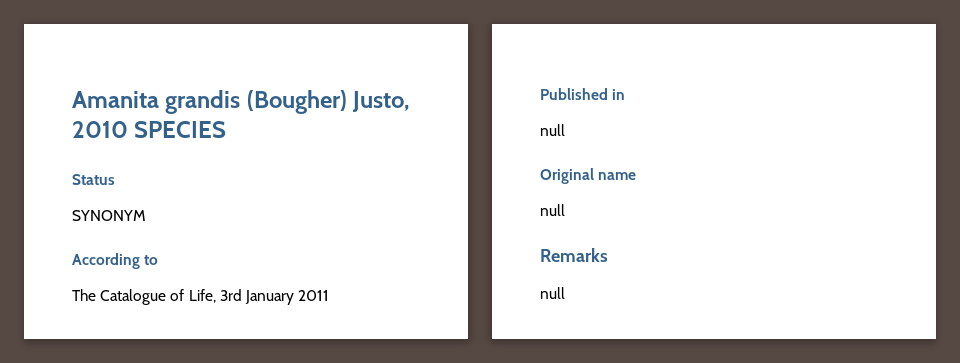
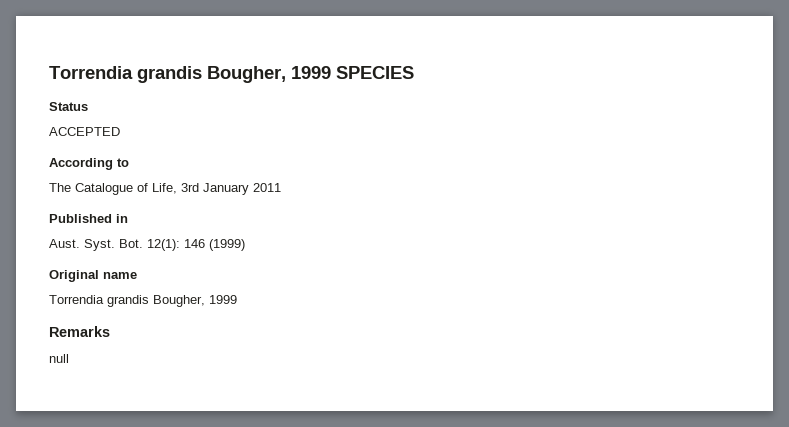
- Amanita grandis (Bougher) Justo, 2010 SPECIES
+ Torrendia grandis Bougher, 1999 SPECIES
- SYNONYM
+ ACCEPTED
  Published in
- null
+ Aust. Syst. Bot. 12(1): 146 (1999)
  Original name
- null
+ Torrendia grandis Bougher, 1999

